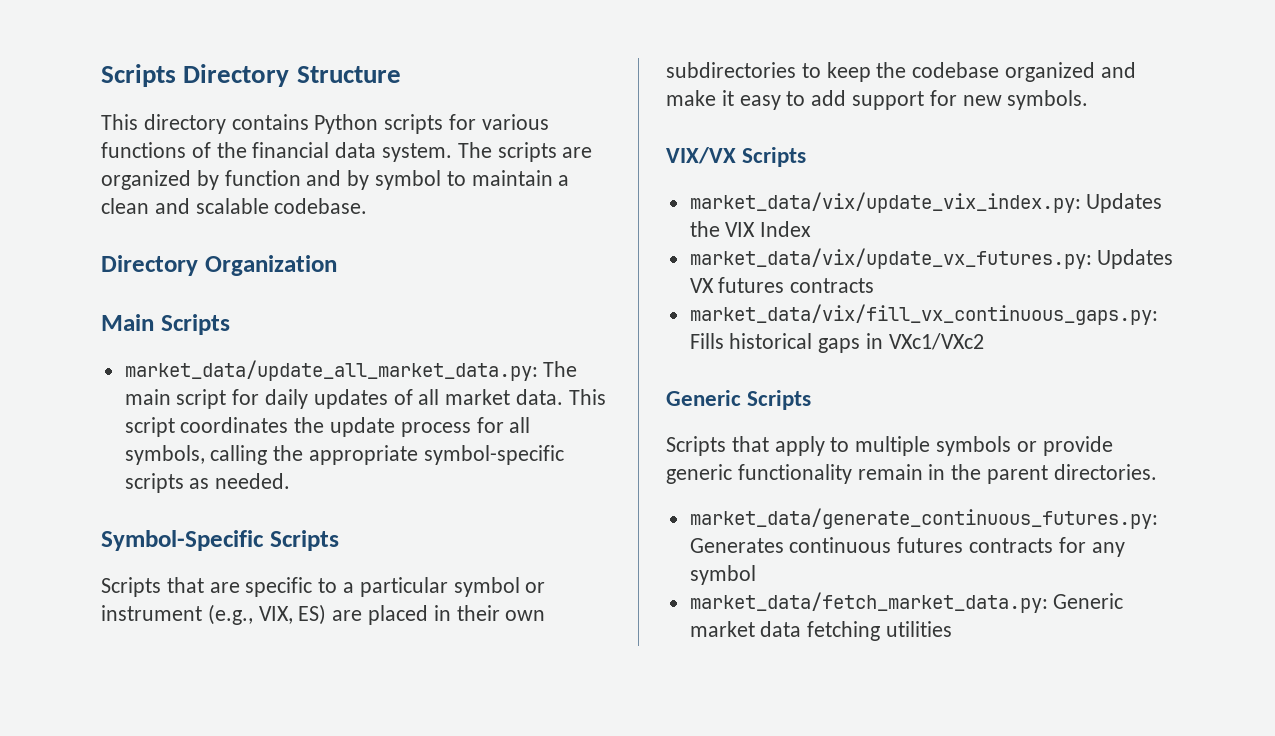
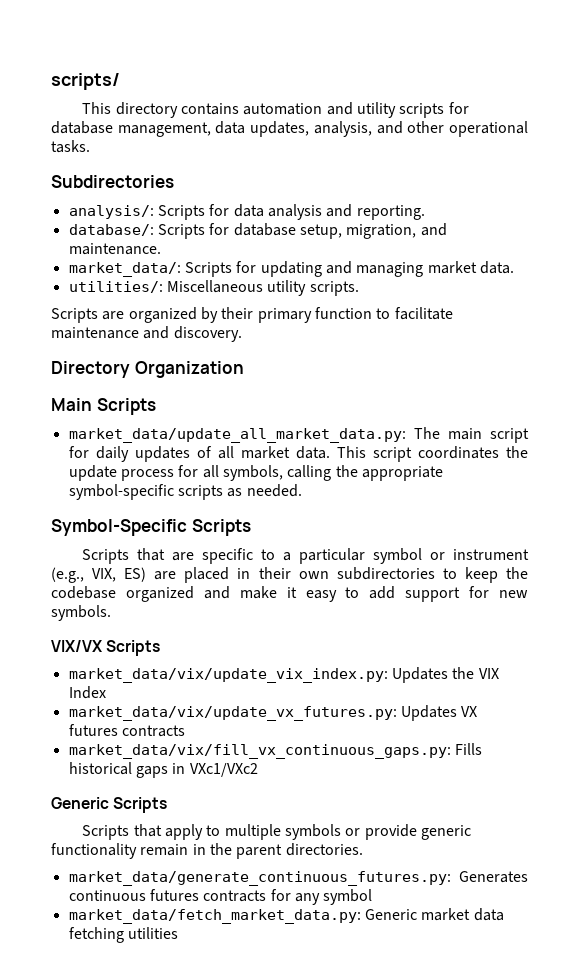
- Scripts Directory Structure
+ scripts/
- This directory contains Python scripts for various functions of the financial data system. The scripts are organized by function and by symbol to maintain a clean and scalable codebase.
+ This directory contains automation and utility scripts for database management, data updates, analysis, and other operational tasks.
+ Subdirectories
+ analysis/: Scripts for data analysis and reporting.
+ database/: Scripts for database setup, migration, and maintenance.
+ market_data/: Scripts for updating and managing market data.
+ utilities/: Miscellaneous utility scripts.
+ Scripts are organized by their primary function to facilitate maintenance and discovery.

